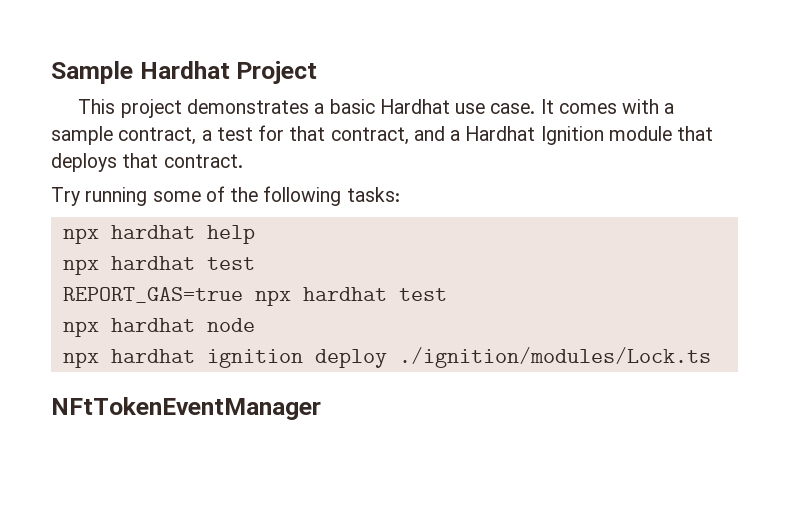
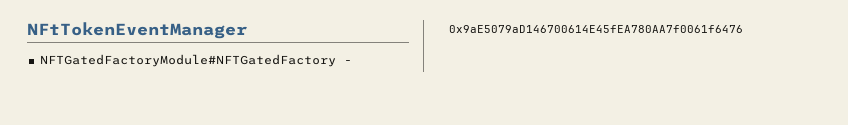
- Sample Hardhat Project
- This project demonstrates a basic Hardhat use case. It comes with a sample contract, a test for that contract, and a Hardhat Ignition module that deploys that contract.
- Try running some of the following tasks:
- npx hardhat help
- npx hardhat test
- REPORT_GAS=true npx hardhat test
- npx hardhat node
- npx hardhat ignition deploy ./ignition/modules/Lock.ts
  NFtTokenEventManager
+ NFTGatedFactoryModule#NFTGatedFactory - 0x9aE5079aD146700614E45fEA780AA7f0061f6476

